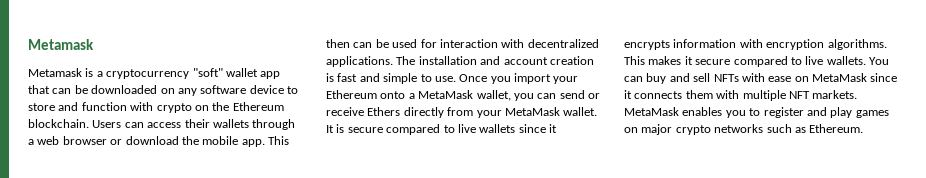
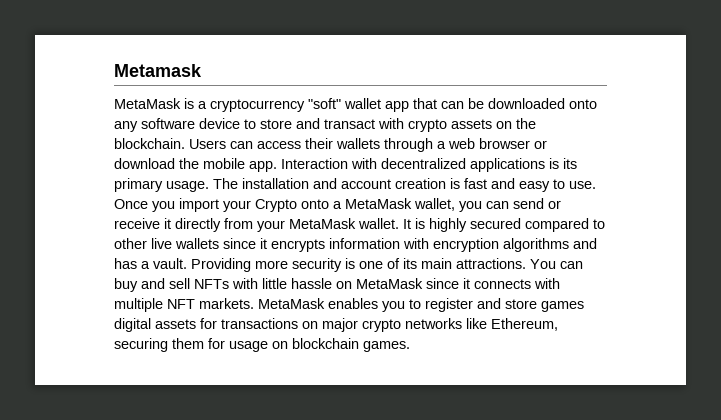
- Metamask is a cryptocurrency "soft" wallet app that can be downloaded on any software device to store and function with crypto on the Ethereum blockchain.
+ MetaMask is a cryptocurrency "soft" wallet app that can be downloaded onto any software device to store and transact with crypto assets on the blockchain.
- This then can be used for interaction with decentralized applications.
+ Interaction with decentralized applications is its primary usage.
- The installation and account creation is fast and simple to use.
+ The installation and account creation is fast and easy to use.
- Once you import your Ethereum onto a MetaMask wallet, you can send or receive Ethers directly from your MetaMask wallet.
+ Once you import your Crypto onto a MetaMask wallet, you can send or receive it directly from your MetaMask wallet.
- It is secure compared to live wallets since it encrypts information with encryption algorithms. This makes it secure compared to live wallets.
+ It is highly secured compared to other live wallets since it encrypts information with encryption algorithms and has a vault. Providing more security is one of its main attractions.
- You can buy and sell NFTs with ease on MetaMask since it connects them with multiple NFT markets.
+ You can buy and sell NFTs with little hassle on MetaMask since it connects with multiple NFT markets.
- MetaMask enables you to register and play games on major crypto networks such as Ethereum.
+ MetaMask enables you to register and store games digital assets for transactions on major crypto networks like Ethereum, securing them for usage on blockchain games.

